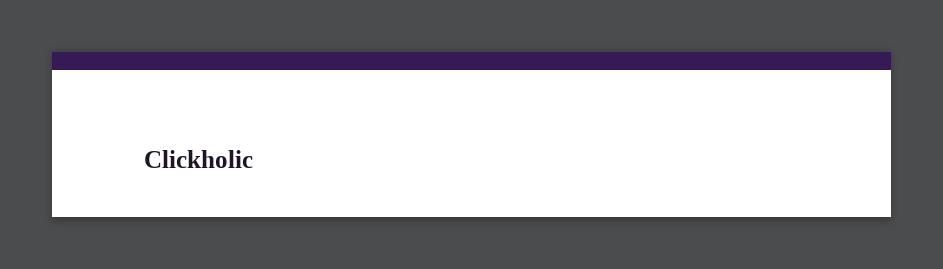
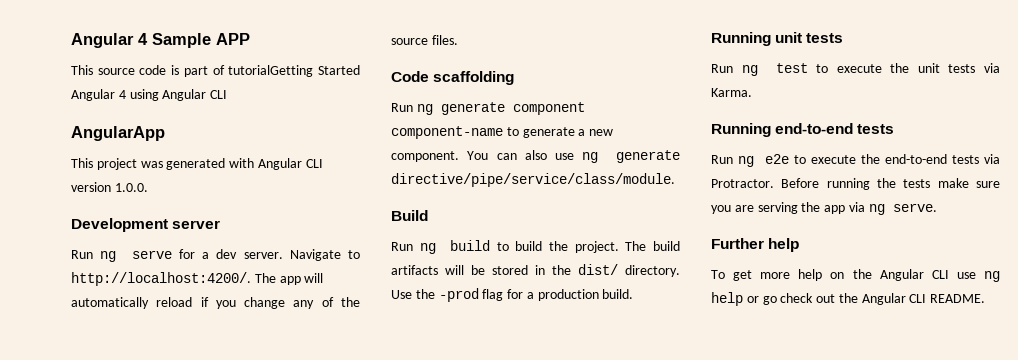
- Clickholic
+ Angular 4 Sample APP
+ This source code is part of tutorialGetting Started Angular 4 using Angular CLI
+ AngularApp
+ This project was generated with Angular CLI version 1.0.0.
+ Development server
+ Run ng serve for a dev server. Navigate to http://localhost:4200/. The app will automatically reload if you change any of the source files.
+ Code scaffolding
+ Run ng generate component component-name to generate a new component. You can also use ng generate directive/pipe/service/class/module.
+ Build
+ Run ng build to build the project. The build artifacts will be stored in the dist/ directory. Use the -prod flag for a production build.
+ Running unit tests
+ Run ng test to execute the unit tests via Karma.
+ Running end-to-end tests
+ Run ng e2e to execute the end-to-end tests via Protractor. Before running the tests make sure you are serving the app via ng serve.
+ Further help
+ To get more help on the Angular CLI use ng help or go check out the Angular CLI README.

